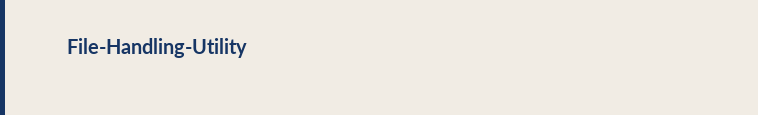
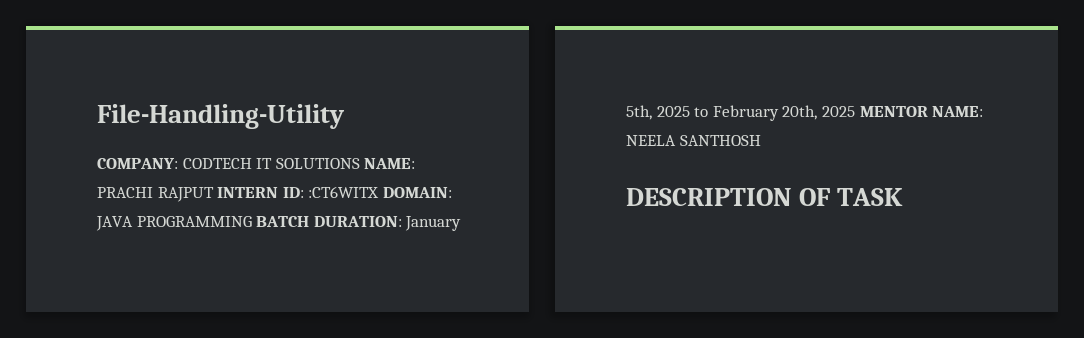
+ COMPANY: CODTECH IT SOLUTIONS NAME: PRACHI RAJPUT INTERN ID: :CT6WITX DOMAIN: JAVA PROGRAMMING BATCH DURATION: January 5th, 2025 to February 20th, 2025 MENTOR NAME: NEELA SANTHOSH
+ DESCRIPTION OF TASK

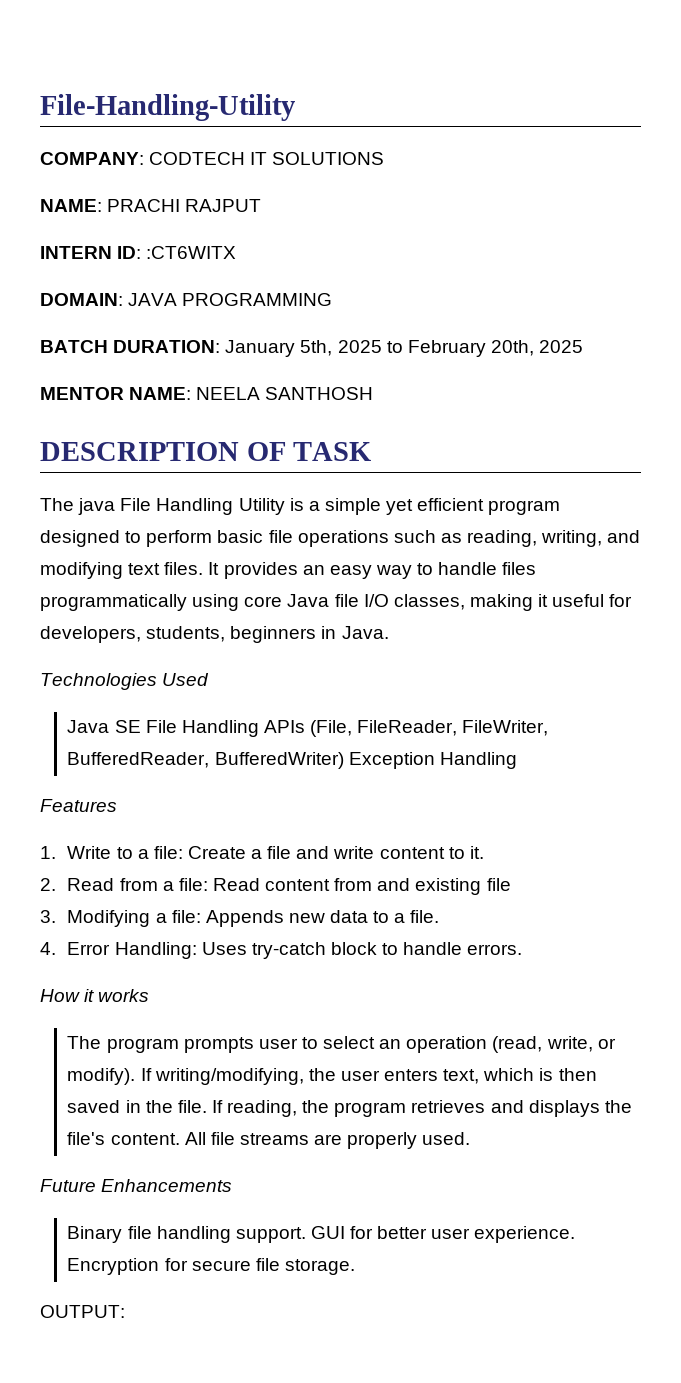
- COMPANY: CODTECH IT SOLUTIONS NAME: PRACHI RAJPUT INTERN ID: :CT6WITX DOMAIN: JAVA PROGRAMMING BATCH DURATION: January 5th, 2025 to February 20th, 2025 MENTOR NAME: NEELA SANTHOSH
+ COMPANY: CODTECH IT SOLUTIONS
+ NAME: PRACHI RAJPUT
+ INTERN ID: :CT6WITX
+ DOMAIN: JAVA PROGRAMMING
+ BATCH DURATION: January 5th, 2025 to February 20th, 2025
+ MENTOR NAME: NEELA SANTHOSH
+ The java File Handling Utility is a simple yet efficient program designed to perform basic file operations such as reading, writing, and modifying text files. It provides an easy way to handle files programmatically using core Java file I/O classes, making it useful for developers, students, beginners in Java.
+ Technologies Used
+ Java SE File Handling APIs (File, FileReader, FileWriter, BufferedReader, BufferedWriter) Exception Handling
+ Features
+ 1. Write to a file: Create a file and write content to it.
+ 2. Read from a file: Read content from and existing file
+ 3. Modifying a file: Appends new data to a file.
+ 4. Error Handling: Uses try-catch block to handle errors.
+ How it works
+ The program prompts user to select an operation (read, write, or modify). If writing/modifying, the user enters text, which is then saved in the file. If reading, the program retrieves and displays the file's content. All file streams are properly used.
+ Future Enhancements
+ Binary file handling support. GUI for better user experience. Encryption for secure file storage.
+ OUTPUT:

